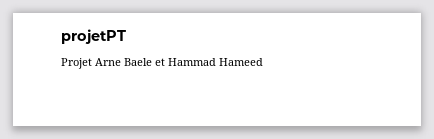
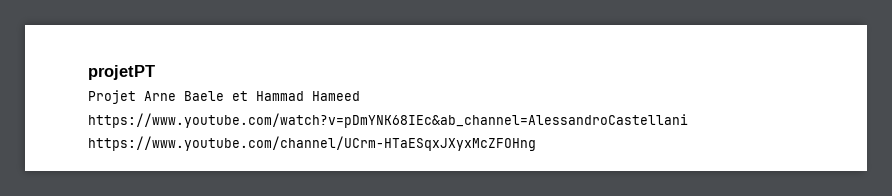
+ https://www.youtube.com/watch?v=pDmYNK68IEc&ab_channel=AlessandroCastellani
+ https://www.youtube.com/channel/UCrm-HTaESqxJXyxMcZFOHng

